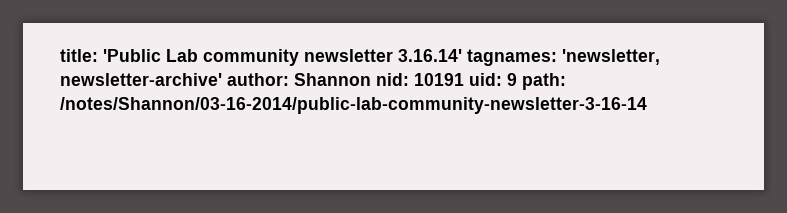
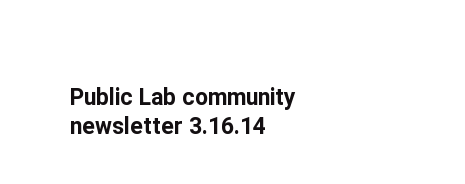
- title: 'Public Lab community newsletter 3.16.14' tagnames: 'newsletter, newsletter-archive' author: Shannon nid: 10191 uid: 9 path: /notes/Shannon/03-16-2014/public-lab-community-newsletter-3-16-14
+ Public Lab community newsletter 3.16.14

